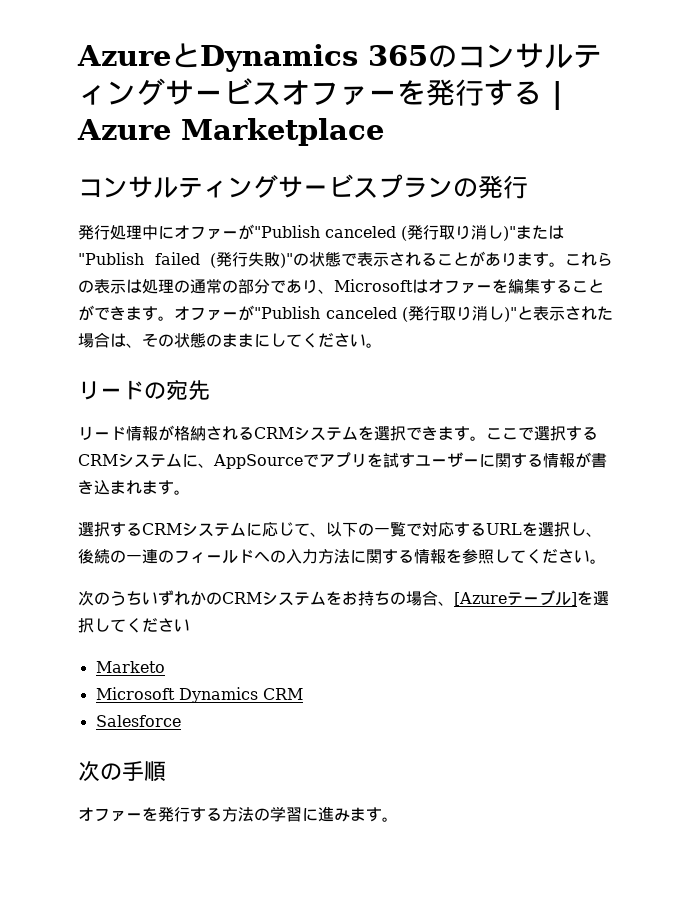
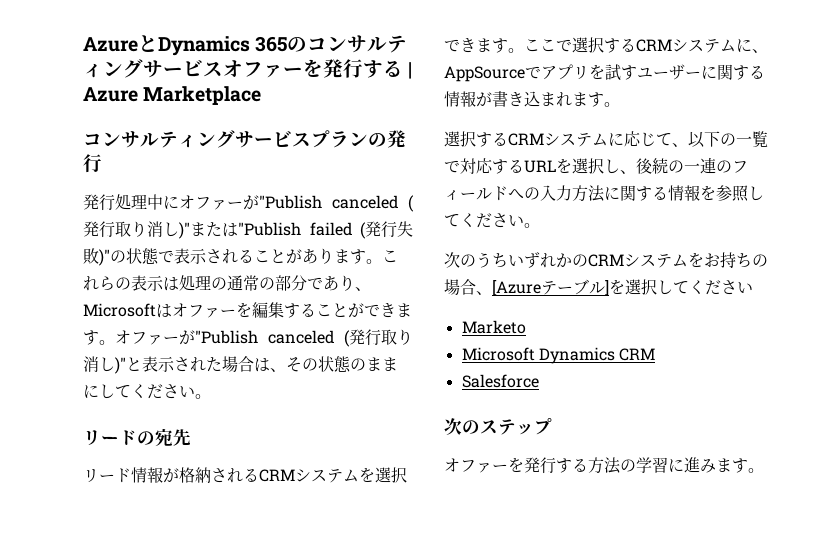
- 次の手順
+ 次のステップ

